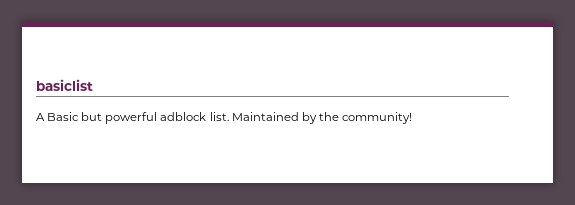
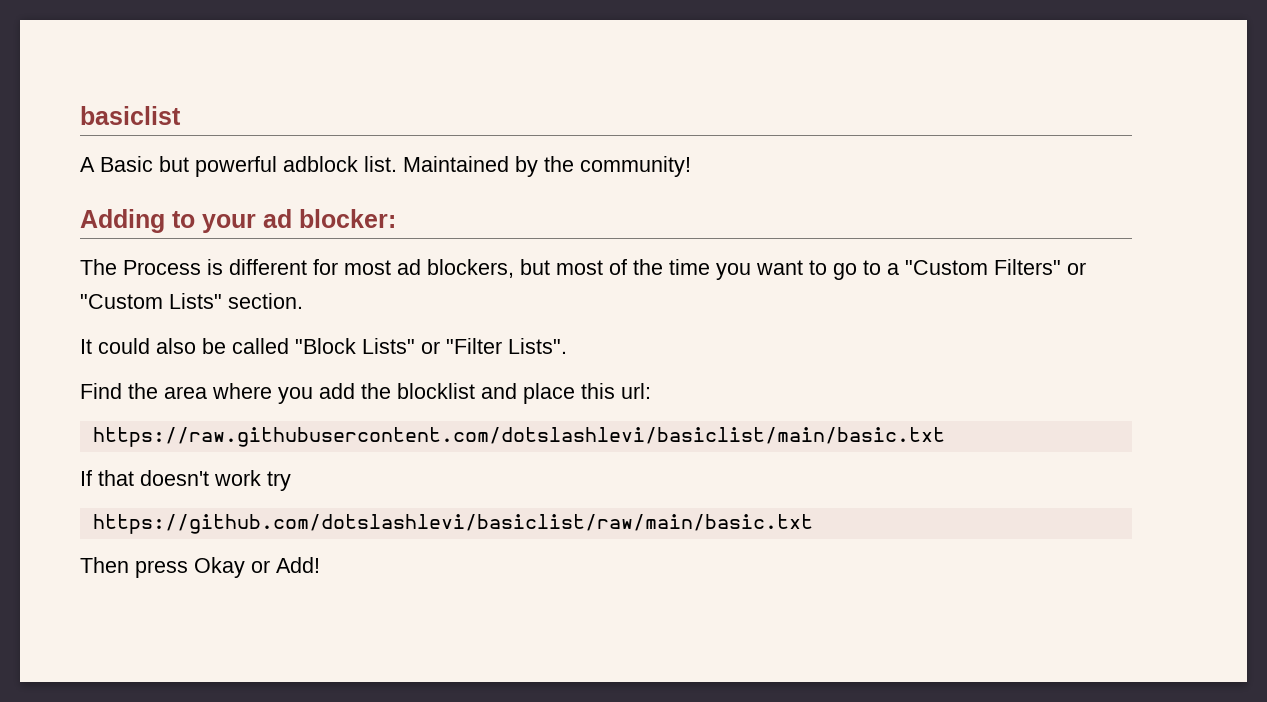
+ Adding to your ad blocker:
+ The Process is different for most ad blockers, but most of the time you want to go to a "Custom Filters" or "Custom Lists" section.
+ It could also be called "Block Lists" or "Filter Lists".
+ Find the area where you add the blocklist and place this url:
+ https://raw.githubusercontent.com/dotslashlevi/basiclist/main/basic.txt
+ If that doesn't work try
+ https://github.com/dotslashlevi/basiclist/raw/main/basic.txt
+ Then press Okay or Add!

